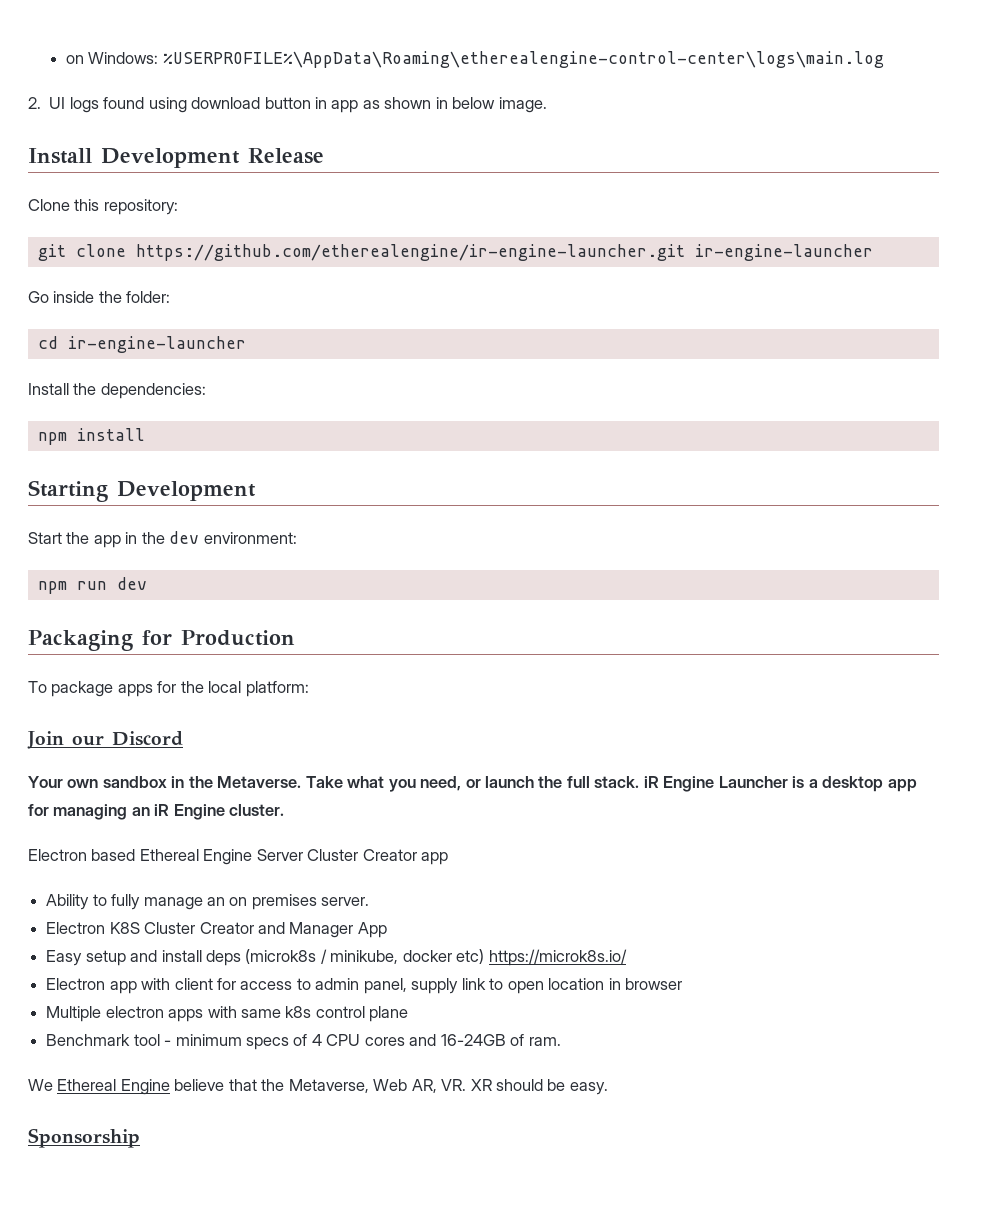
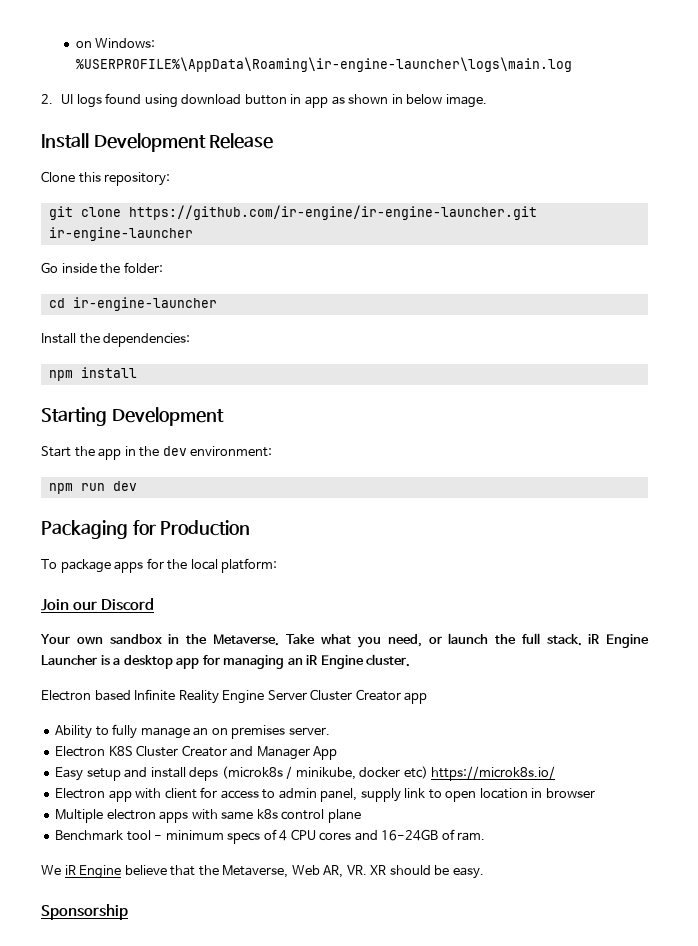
- on Windows: %USERPROFILE%\AppData\Roaming\etherealengine-control-center\logs\main.log
+ on Windows: %USERPROFILE%\AppData\Roaming\ir-engine-launcher\logs\main.log
- git clone https://github.com/etherealengine/ir-engine-launcher.git ir-engine-launcher
+ git clone https://github.com/ir-engine/ir-engine-launcher.git ir-engine-launcher
- Electron based Ethereal Engine Server Cluster Creator app
+ Electron based Infinite Reality Engine Server Cluster Creator app
- We Ethereal Engine believe that the Metaverse, Web AR, VR. XR should be easy.
+ We iR Engine believe that the Metaverse, Web AR, VR. XR should be easy.

